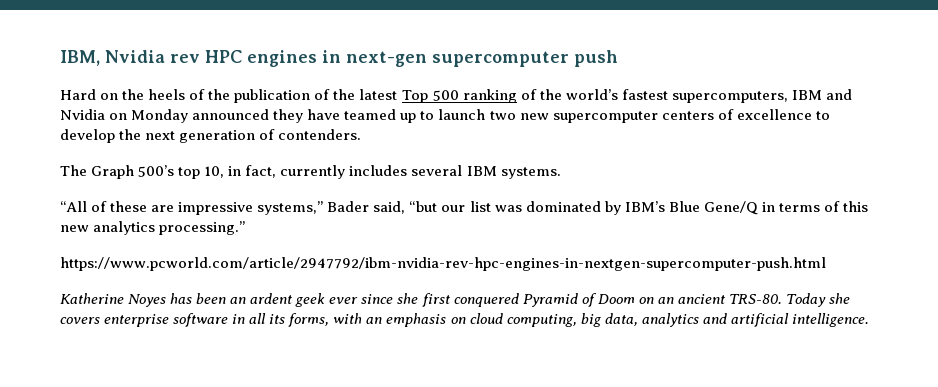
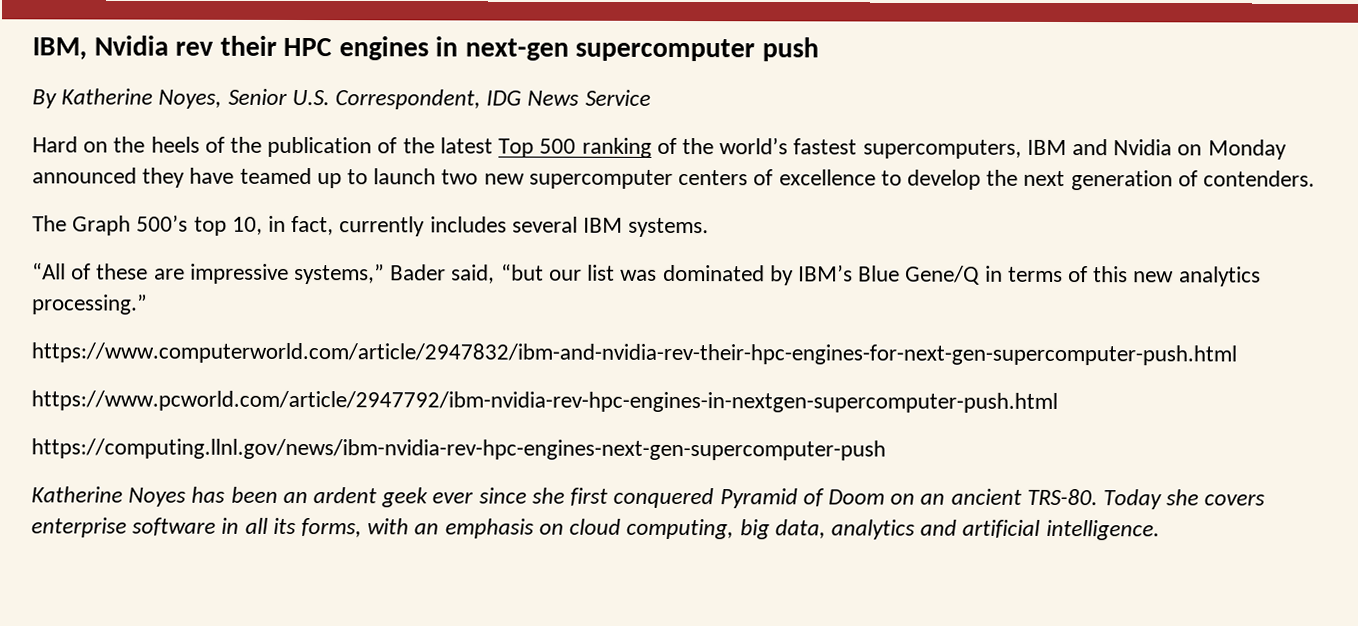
- IBM, Nvidia rev HPC engines in next-gen supercomputer push
+ IBM, Nvidia rev their HPC engines in next-gen supercomputer push
+ By Katherine Noyes, Senior U.S. Correspondent, IDG News Service
+ https://www.computerworld.com/article/2947832/ibm-and-nvidia-rev-their-hpc-engines-for-next-gen-supercomputer-push.html
+ https://computing.llnl.gov/news/ibm-nvidia-rev-hpc-engines-next-gen-supercomputer-push

